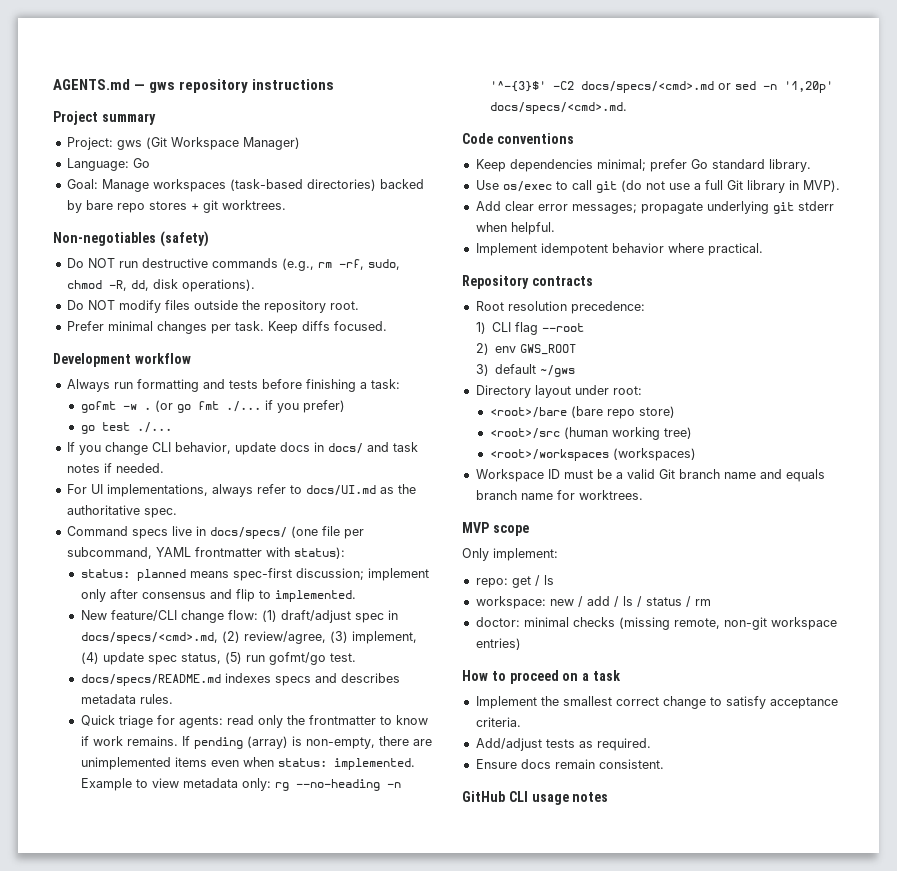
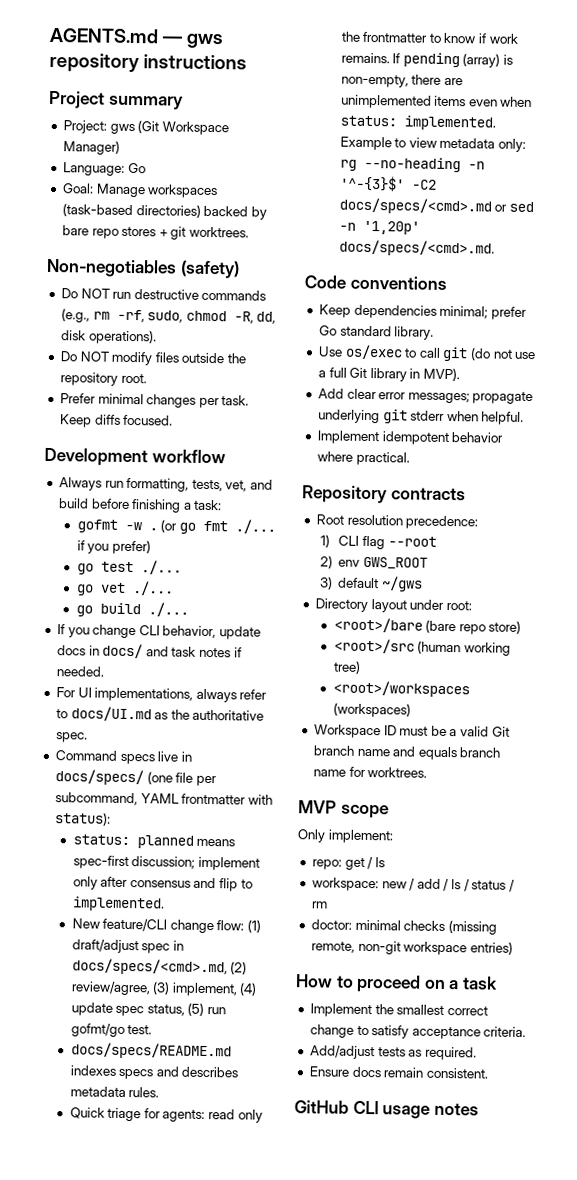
- Always run formatting and tests before finishing a task:
+ Always run formatting, tests, vet, and build before finishing a task:
+ go vet ./...
+ go build ./...

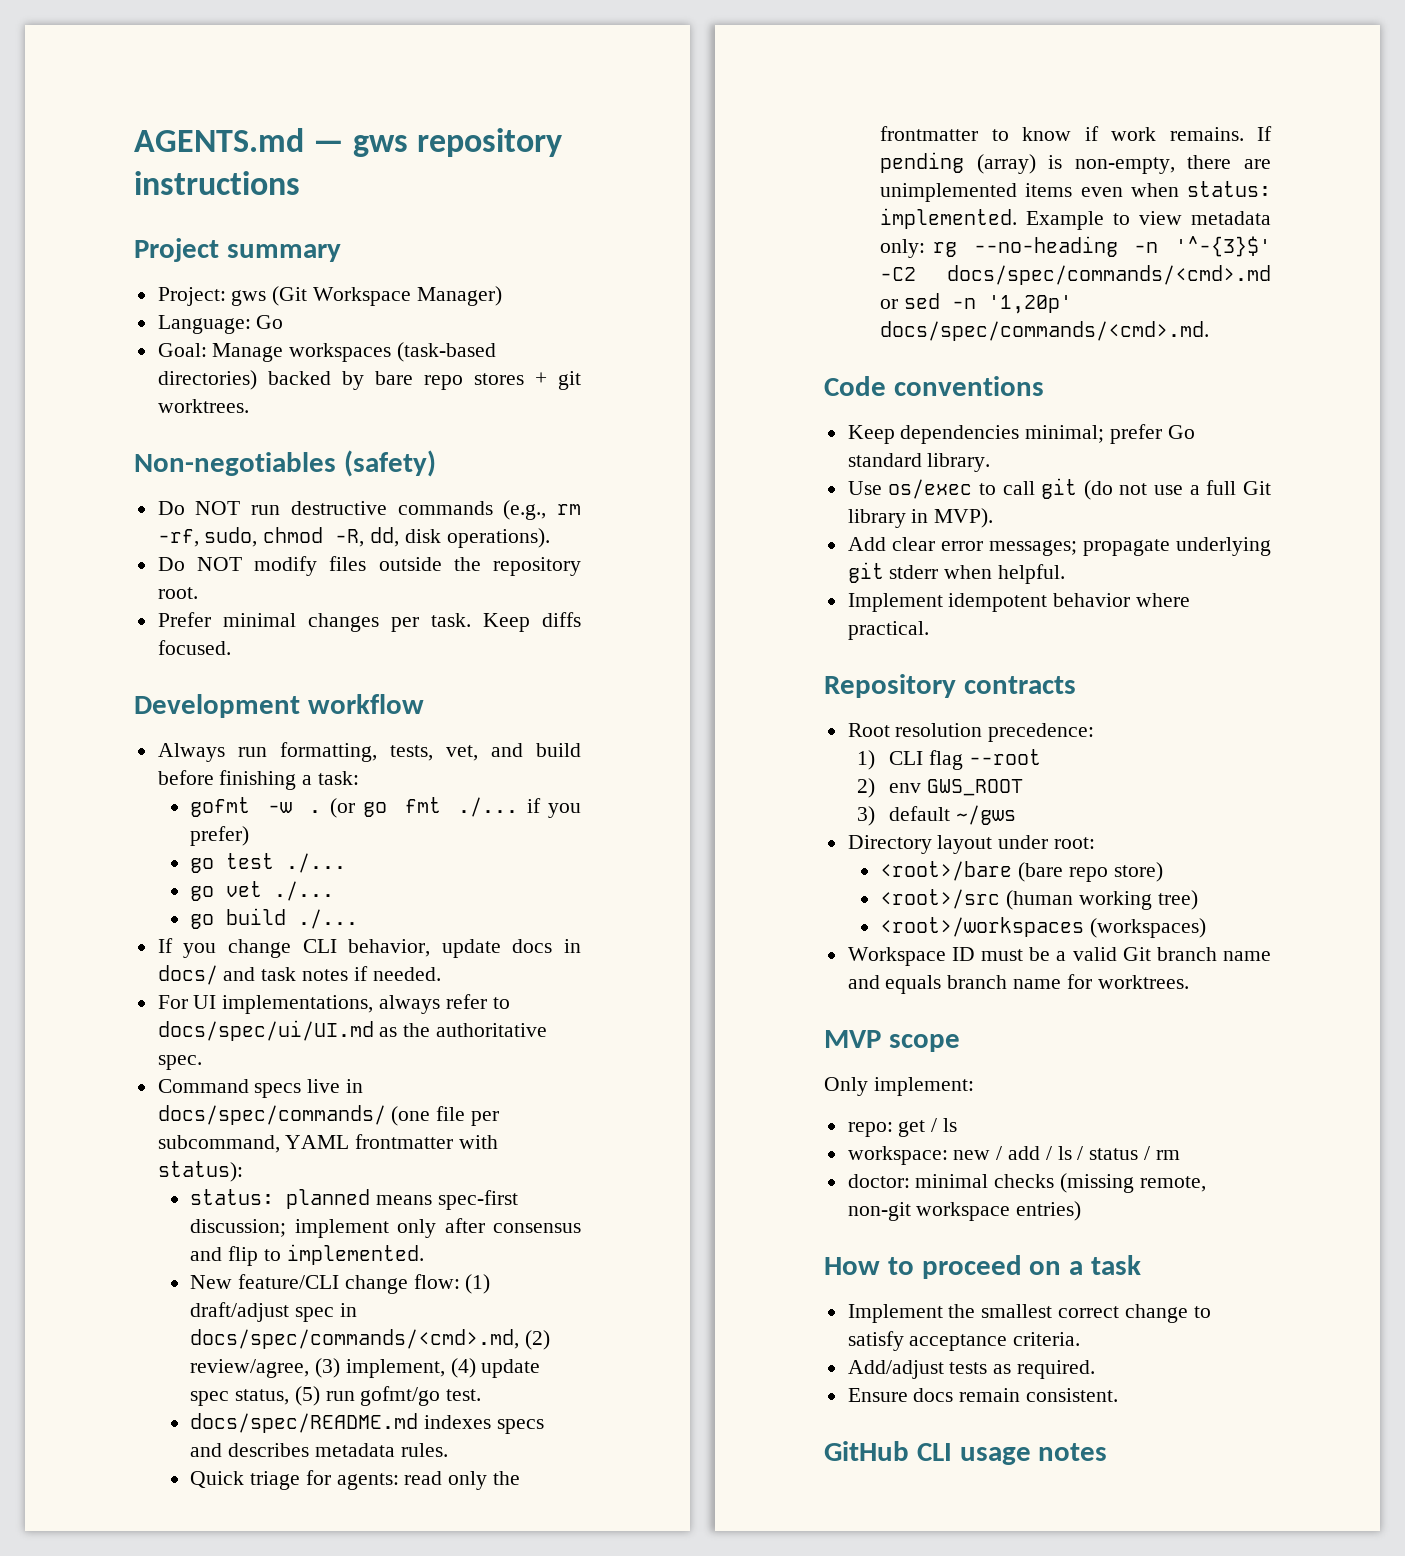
- For UI implementations, always refer to docs/UI.md as the authoritative spec.
+ For UI implementations, always refer to docs/spec/ui/UI.md as the authoritative spec.
- Command specs live in docs/specs/ (one file per subcommand, YAML frontmatter with status):
+ Command specs live in docs/spec/commands/ (one file per subcommand, YAML frontmatter with status):
- New feature/CLI change flow: (1) draft/adjust spec in docs/specs/<cmd>.md, (2) review/agree, (3) implement, (4) update spec status, (5) run gofmt/go test.
+ New feature/CLI change flow: (1) draft/adjust spec in docs/spec/commands/<cmd>.md, (2) review/agree, (3) implement, (4) update spec status, (5) run gofmt/go test.
- docs/specs/README.md indexes specs and describes metadata rules.
+ docs/spec/README.md indexes specs and describes metadata rules.
- Example to view metadata only: rg --no-heading -n '^-{3}$' -C2 docs/specs/<cmd>.md or sed -n '1,20p' docs/specs/<cmd>.md.
+ Example to view metadata only: rg --no-heading -n '^-{3}$' -C2 docs/spec/commands/<cmd>.md or sed -n '1,20p' docs/spec/commands/<cmd>.md.

